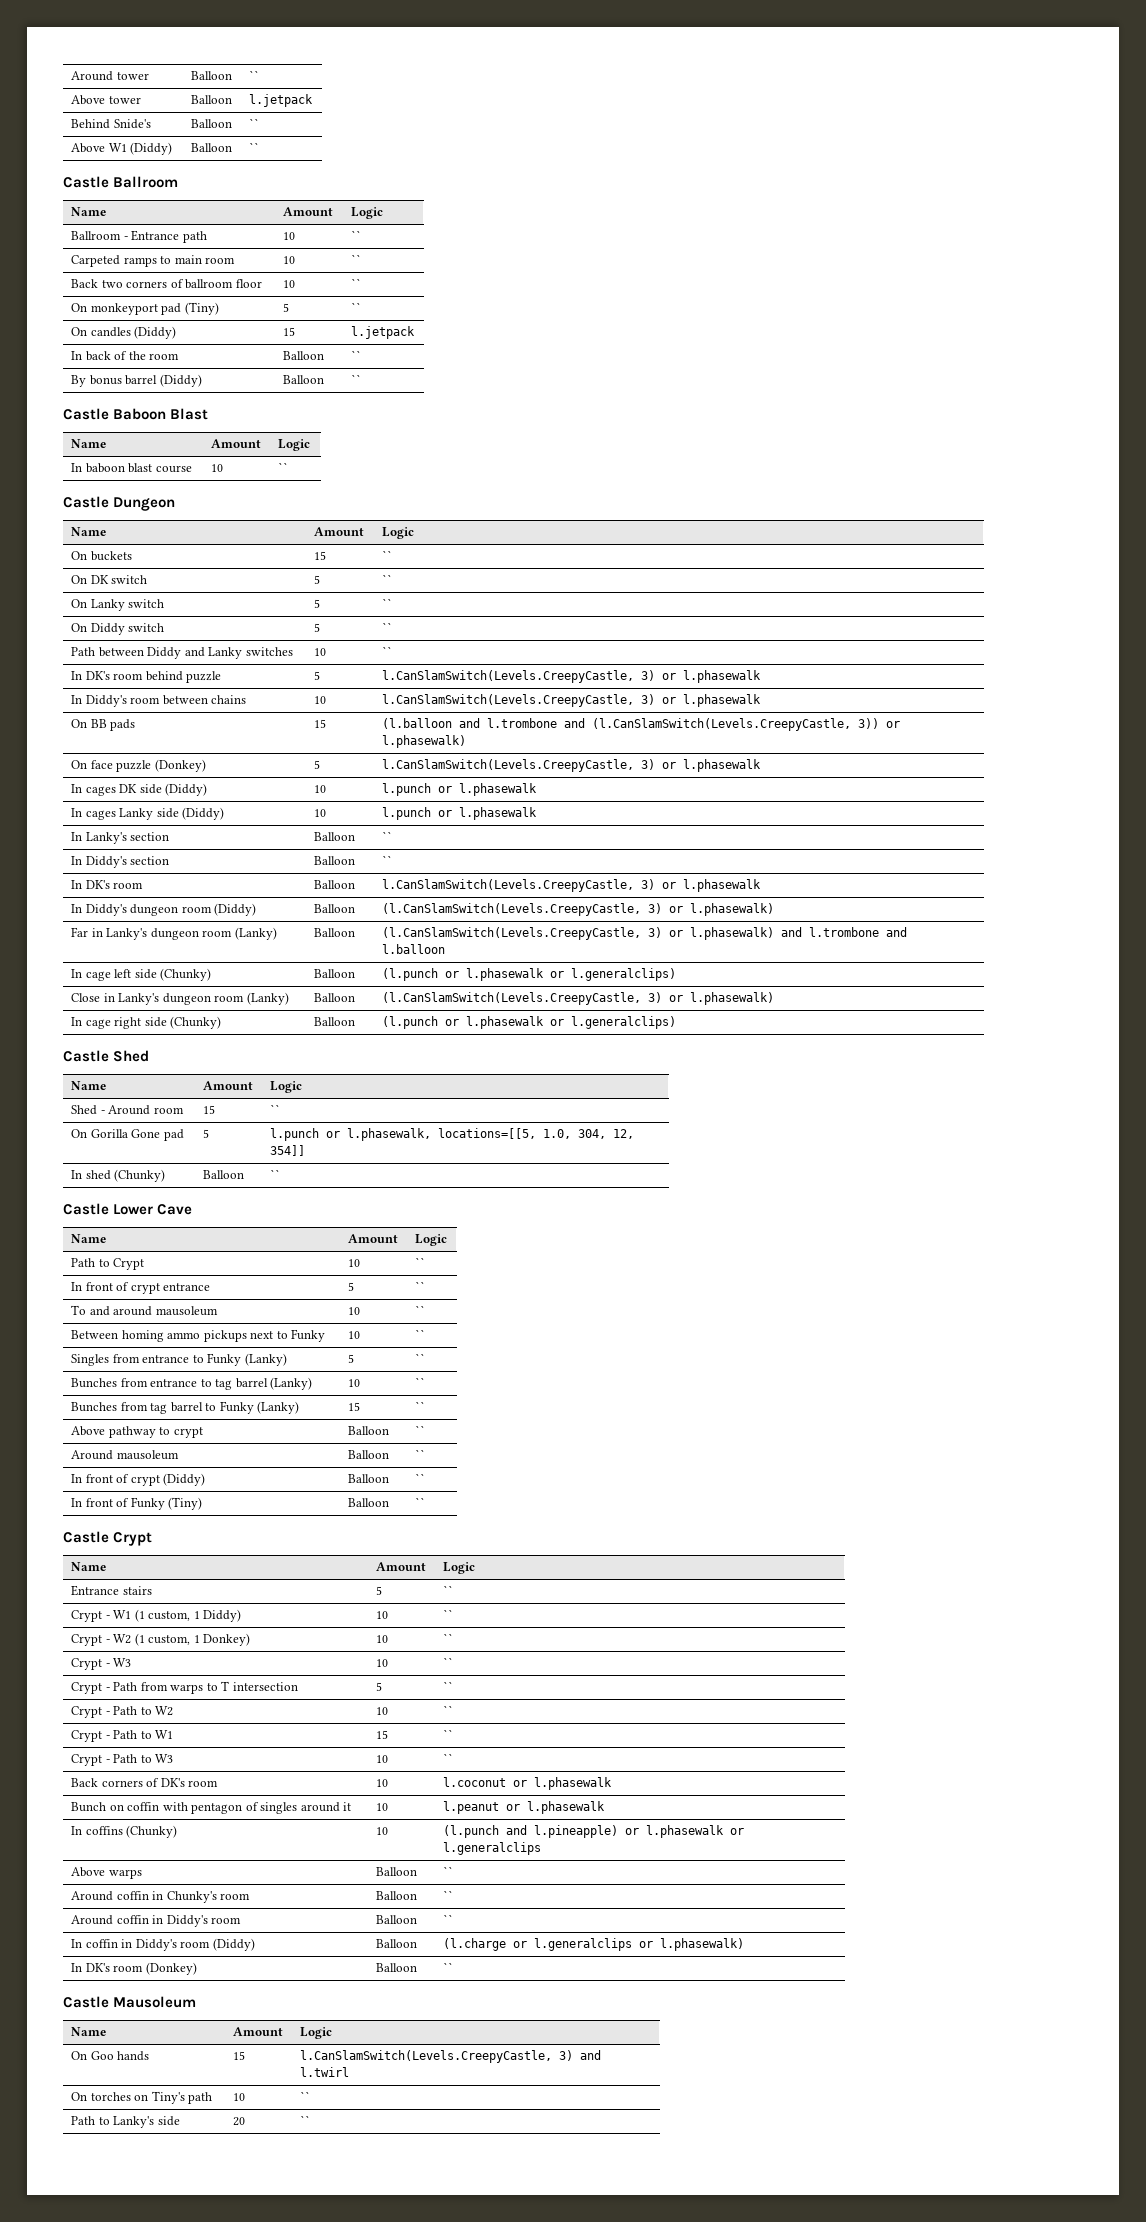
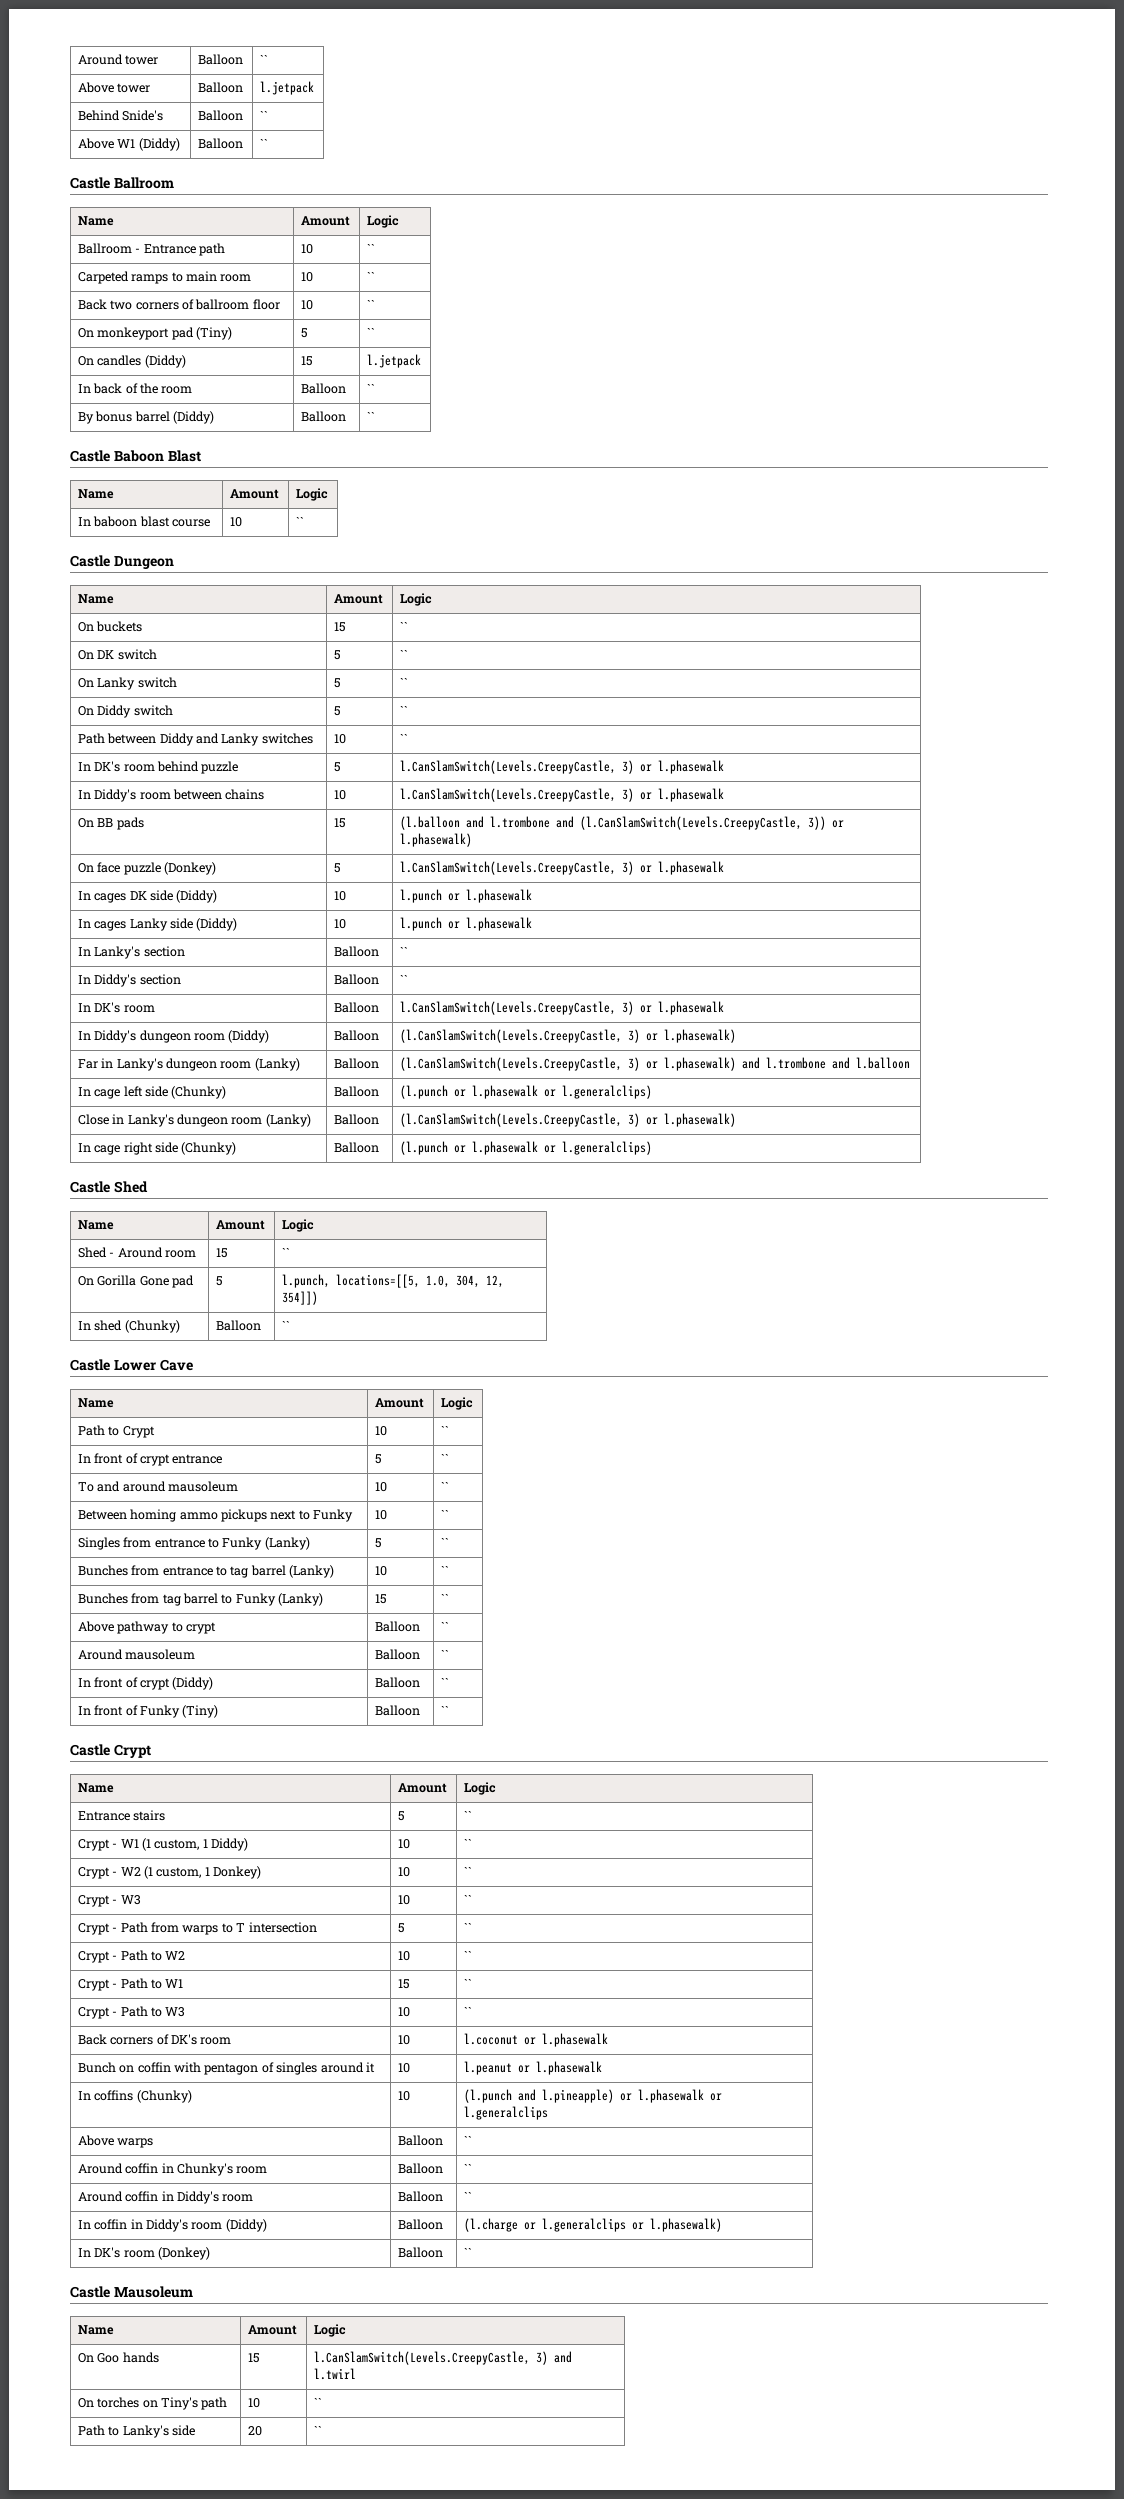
- On Gorilla Gone pad | 5 | l.punch or l.phasewalk, locations=[[5, 1.0, 304, 12, 354]]
+ On Gorilla Gone pad | 5 | l.punch, locations=[[5, 1.0, 304, 12, 354]])

